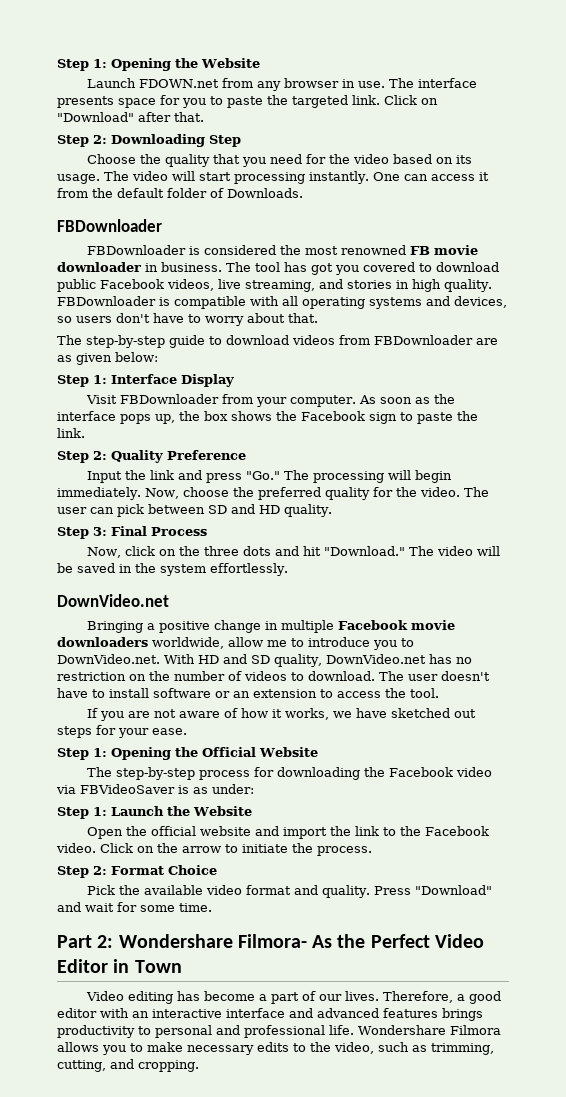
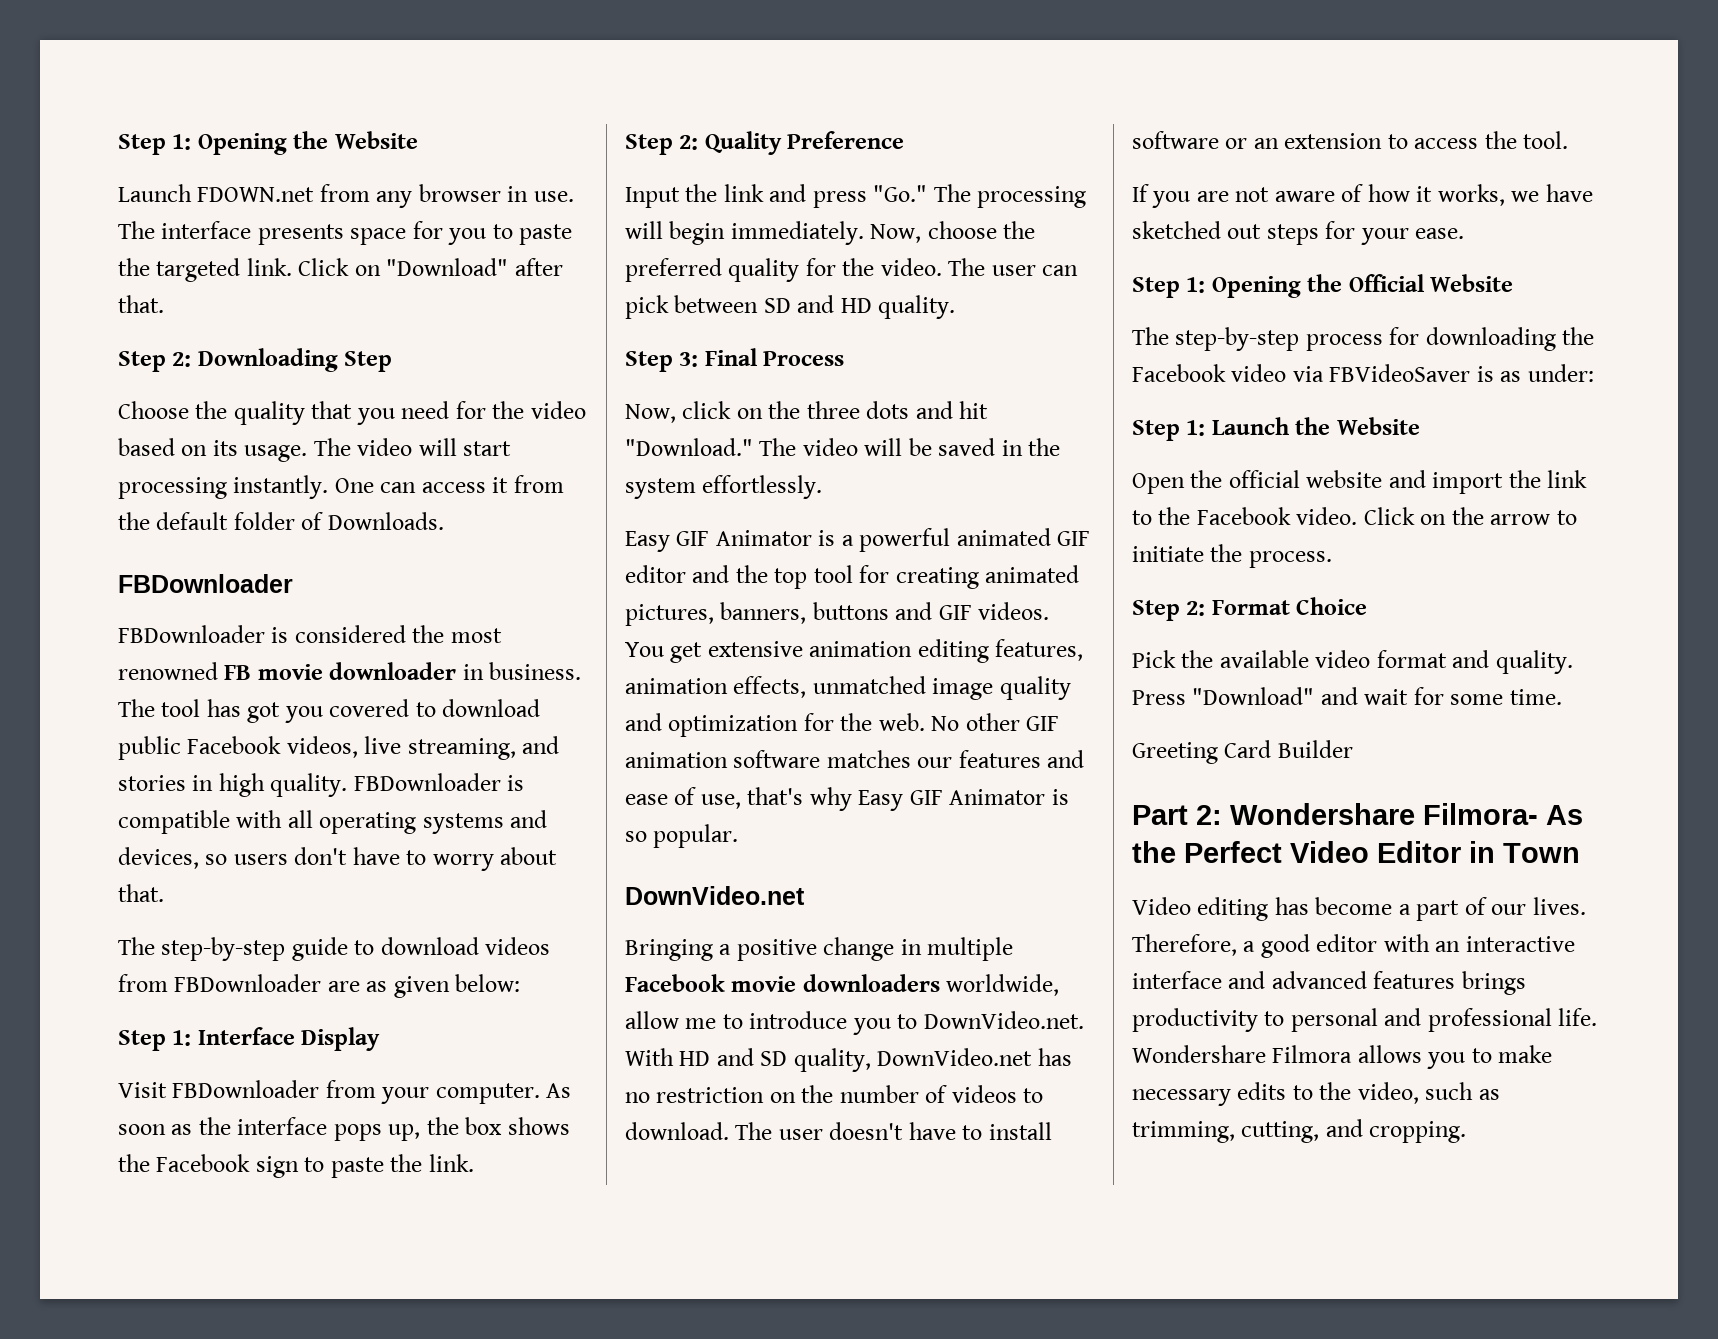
+ Easy GIF Animator is a powerful animated GIF editor and the top tool for creating animated pictures, banners, buttons and GIF videos. You get extensive animation editing features, animation effects, unmatched image quality and optimization for the web. No other GIF animation software matches our features and ease of use, that's why Easy GIF Animator is so popular.
+ Greeting Card Builder

